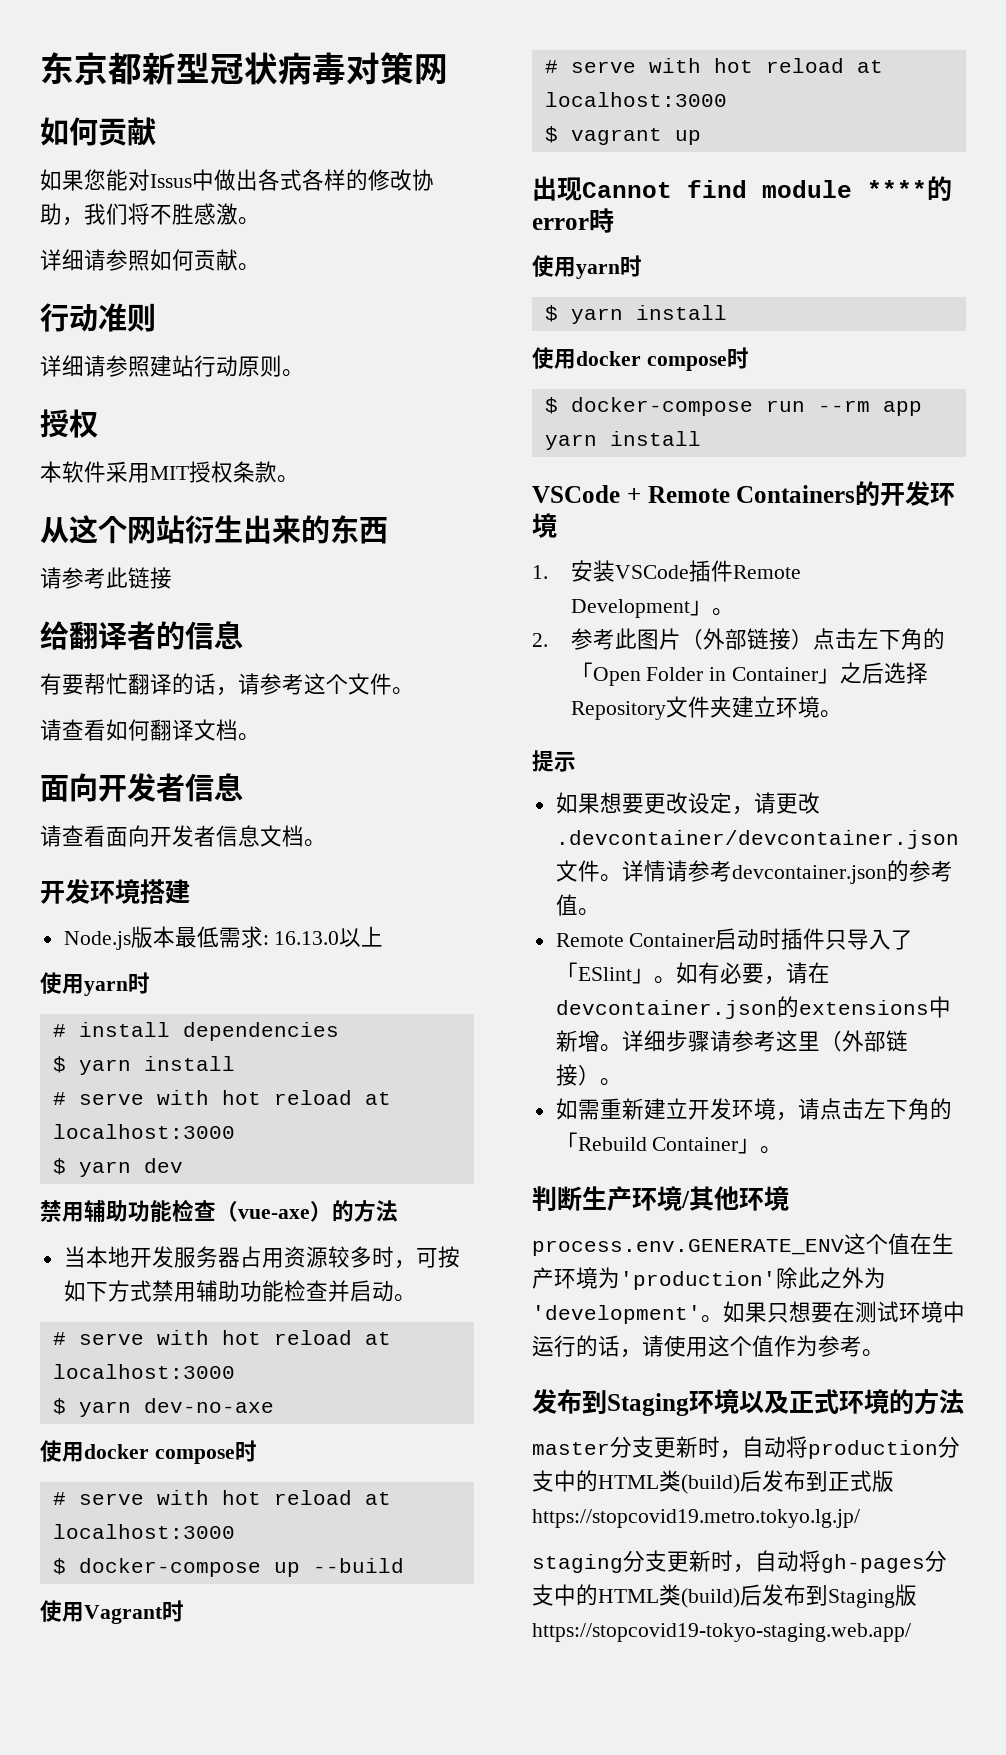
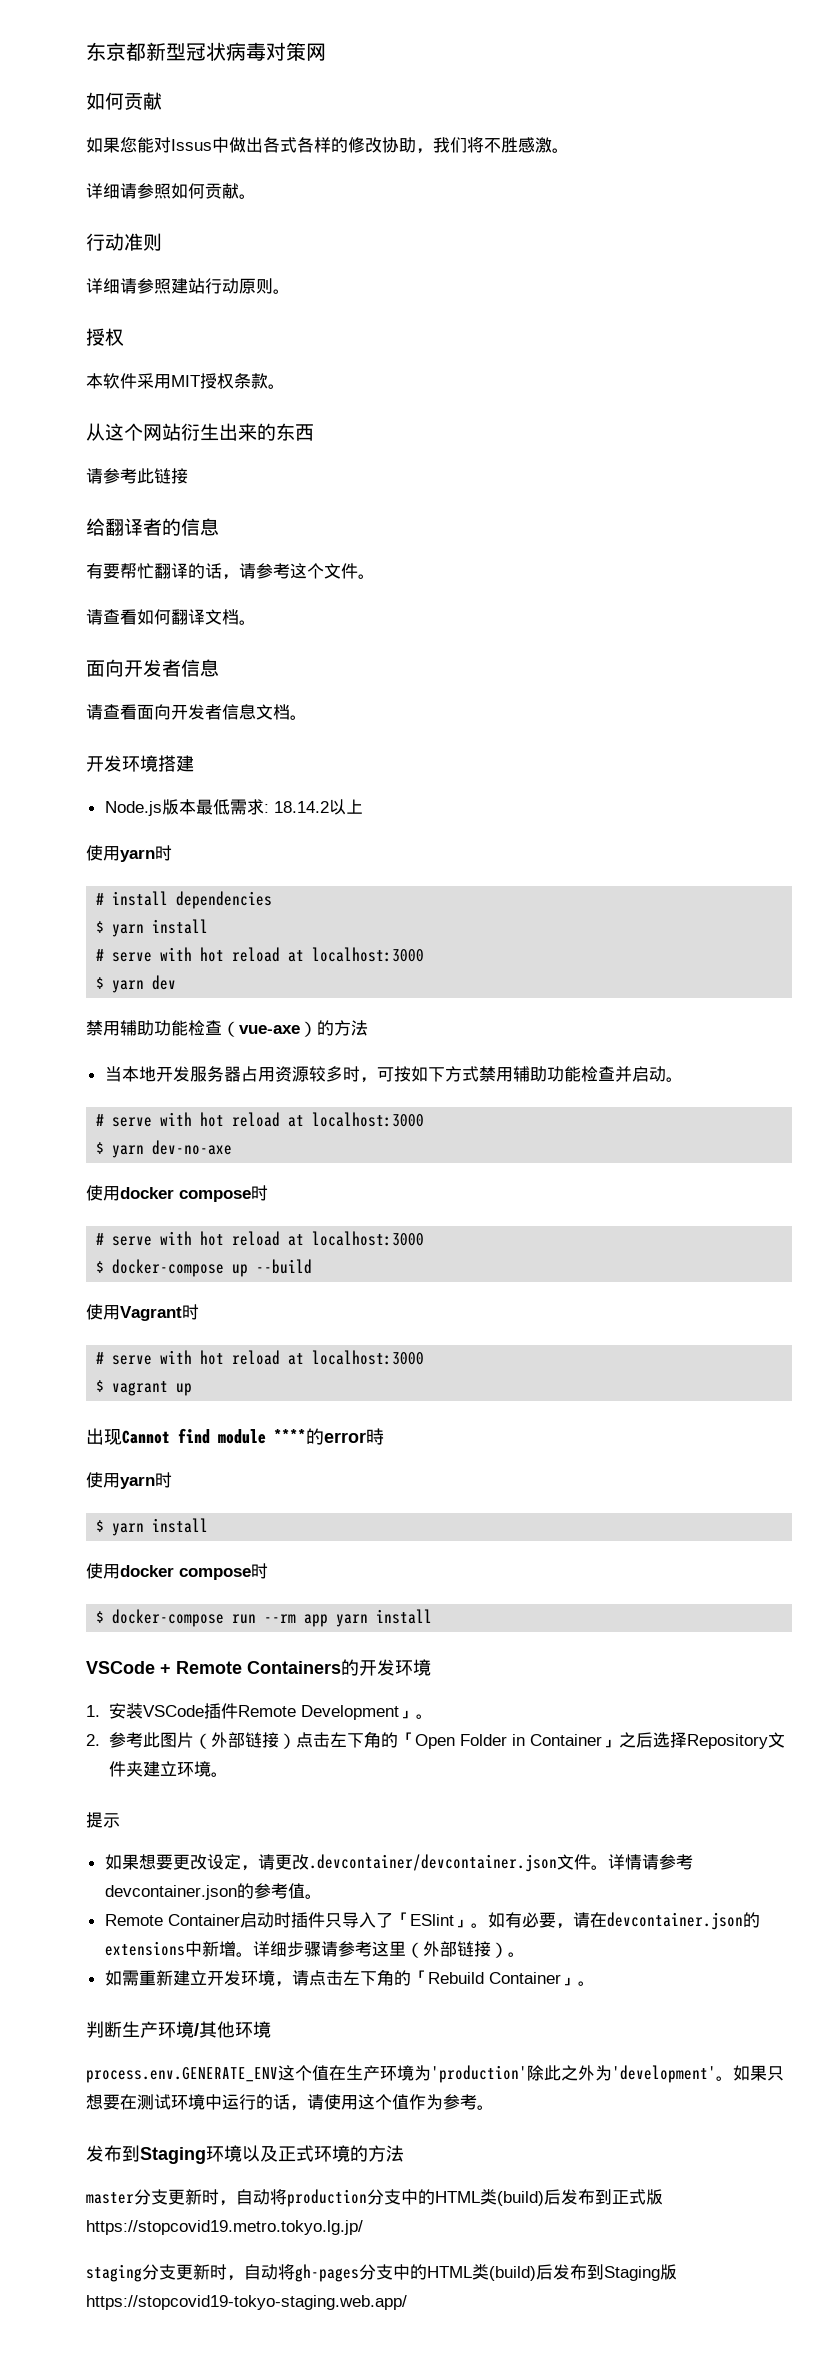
- Node.js版本最低需求: 16.13.0以上
+ Node.js版本最低需求: 18.14.2以上

